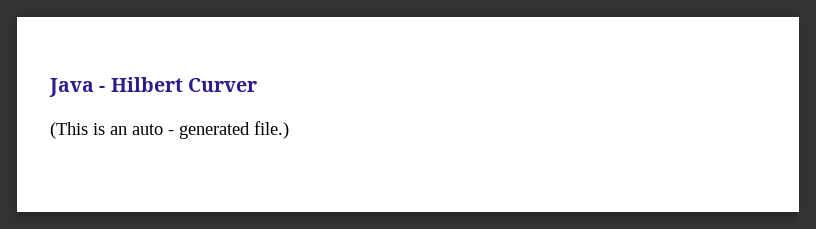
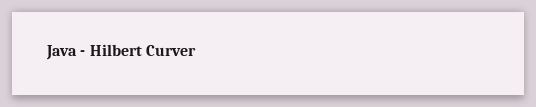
- (This is an auto - generated file.)

